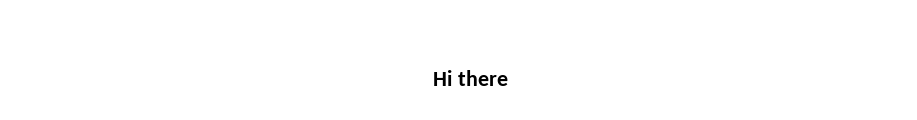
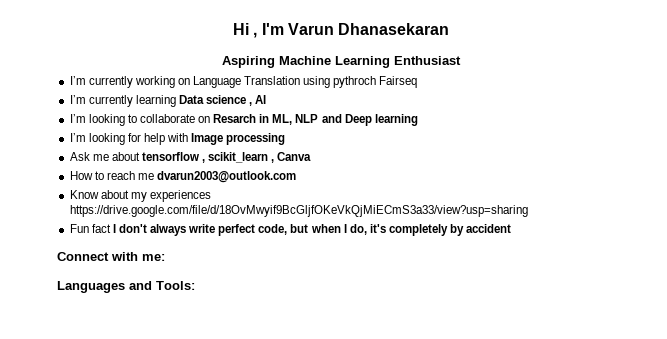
- Hi there
+ Hi , I'm Varun Dhanasekaran
+ Aspiring Machine Learning Enthusiast
+ I’m currently working on Language Translation using pythroch Fairseq
+ I’m currently learning Data science , AI
+ I’m looking to collaborate on Resarch in ML, NLP and Deep learning
+ I’m looking for help with Image processing
+ Ask me about tensorflow , scikit_learn , Canva
+ How to reach me dvarun2003@outlook.com
+ Know about my experiences https://drive.google.com/file/d/18OvMwyif9BcGljfOKeVkQjMiECmS3a33/view?usp=sharing
+ Fun fact I don't always write perfect code, but when I do, it's completely by accident
+ Connect with me:
+ Languages and Tools:

